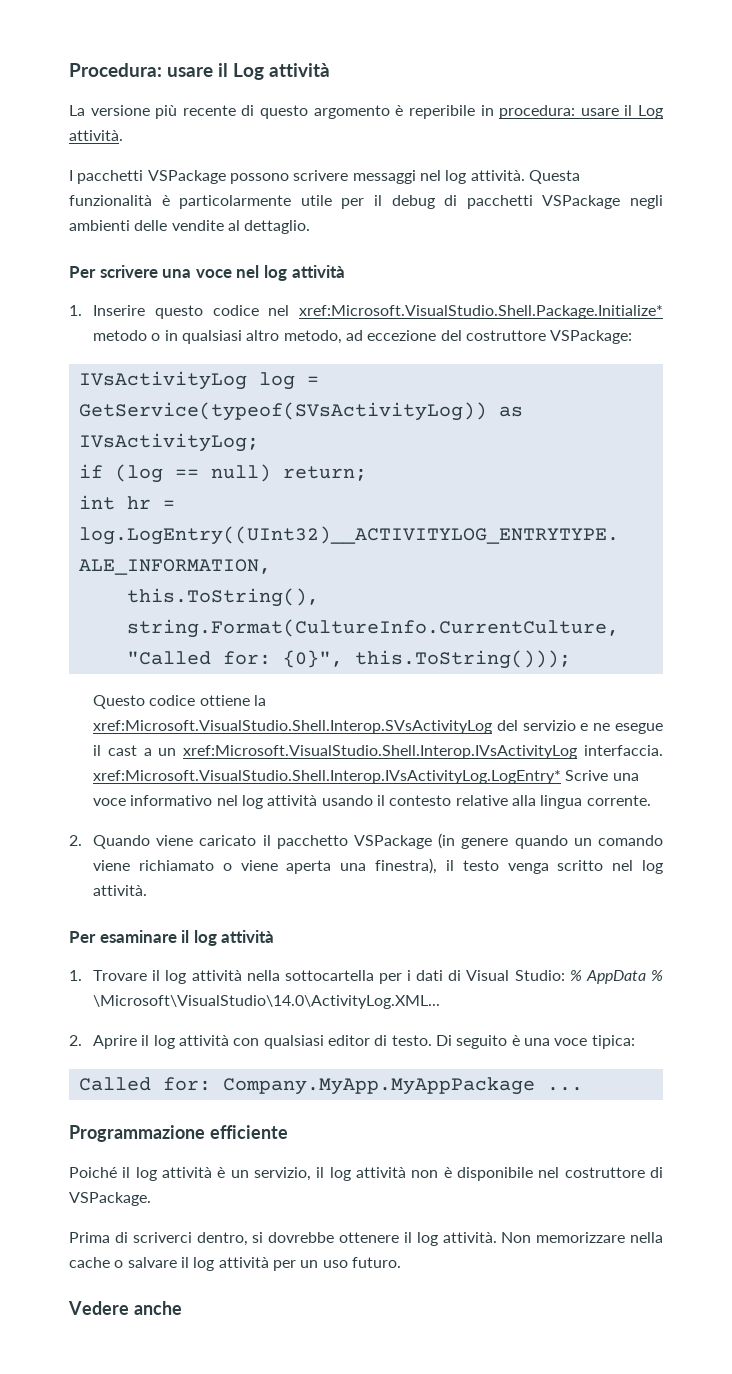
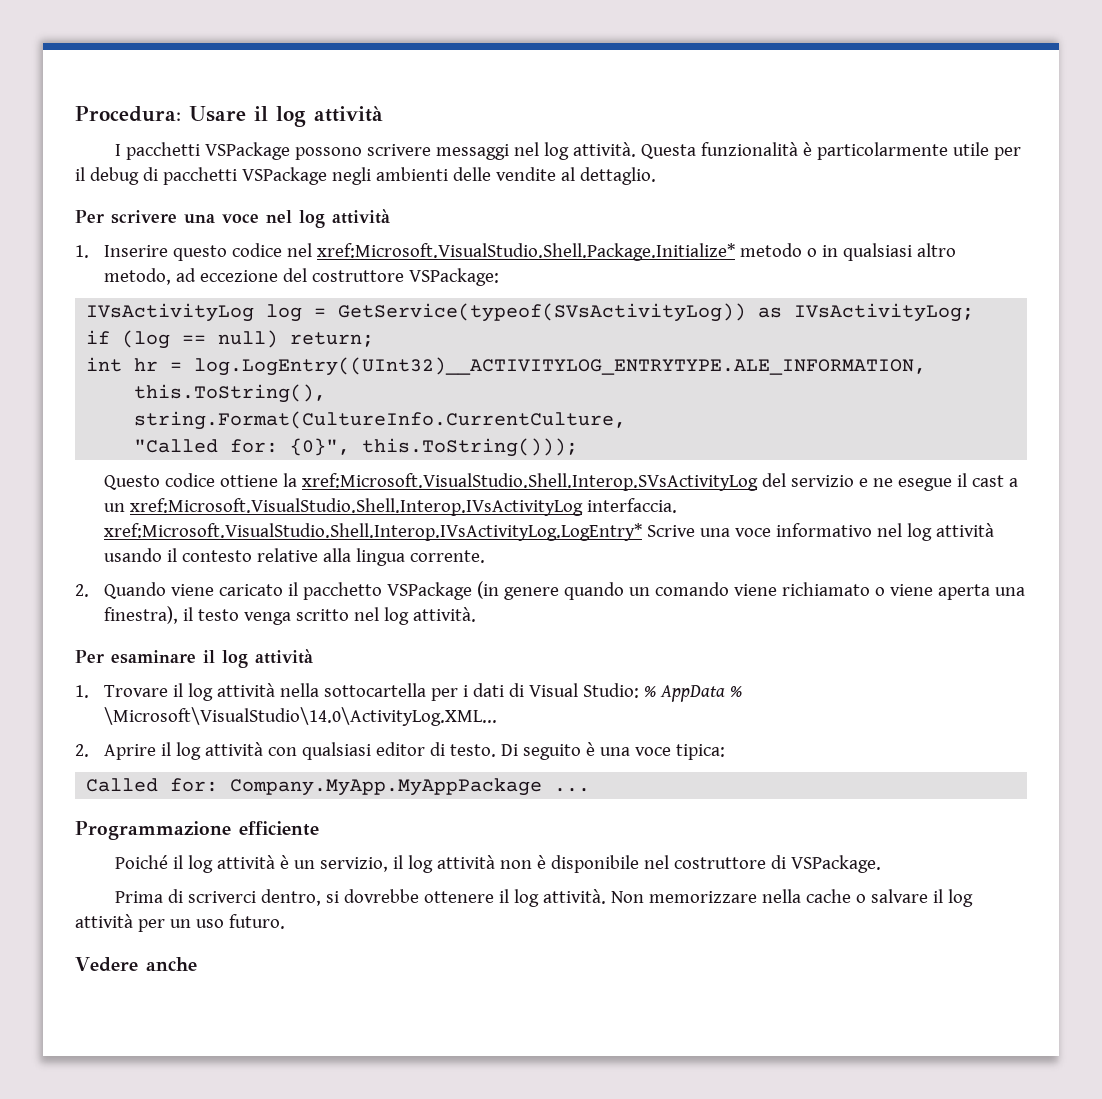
- Procedura: usare il Log attività
- La versione più recente di questo argomento è reperibile in procedura: usare il Log attività.
+ Procedura: Usare il log attività

